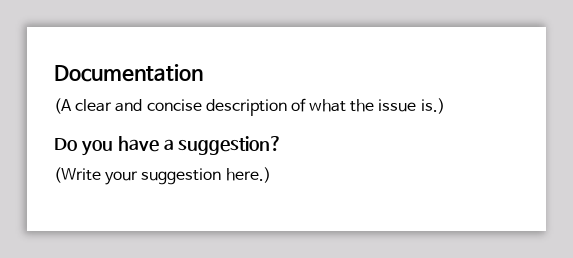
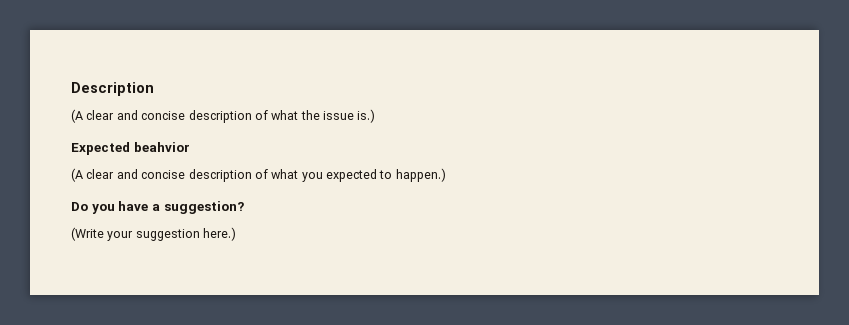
- Documentation
+ Description
+ Expected beahvior
+ (A clear and concise description of what you expected to happen.)

